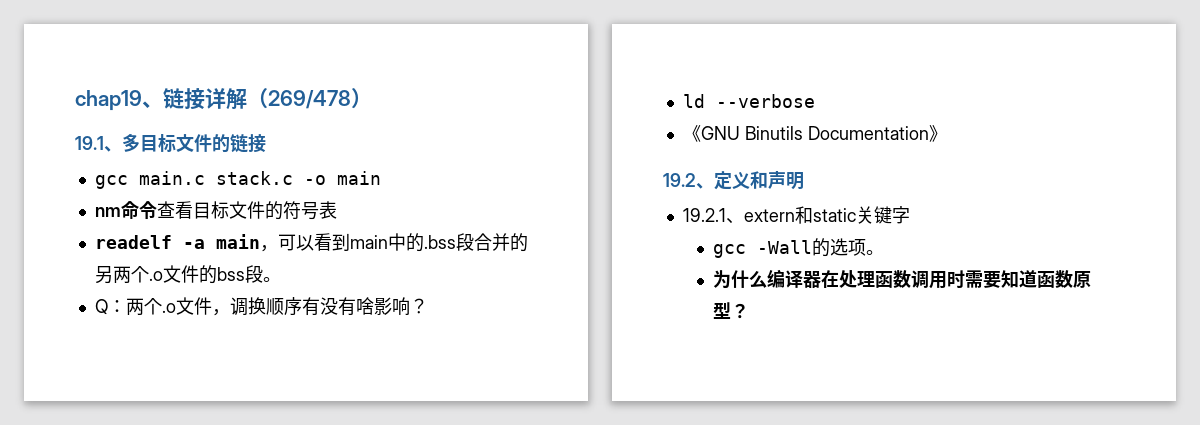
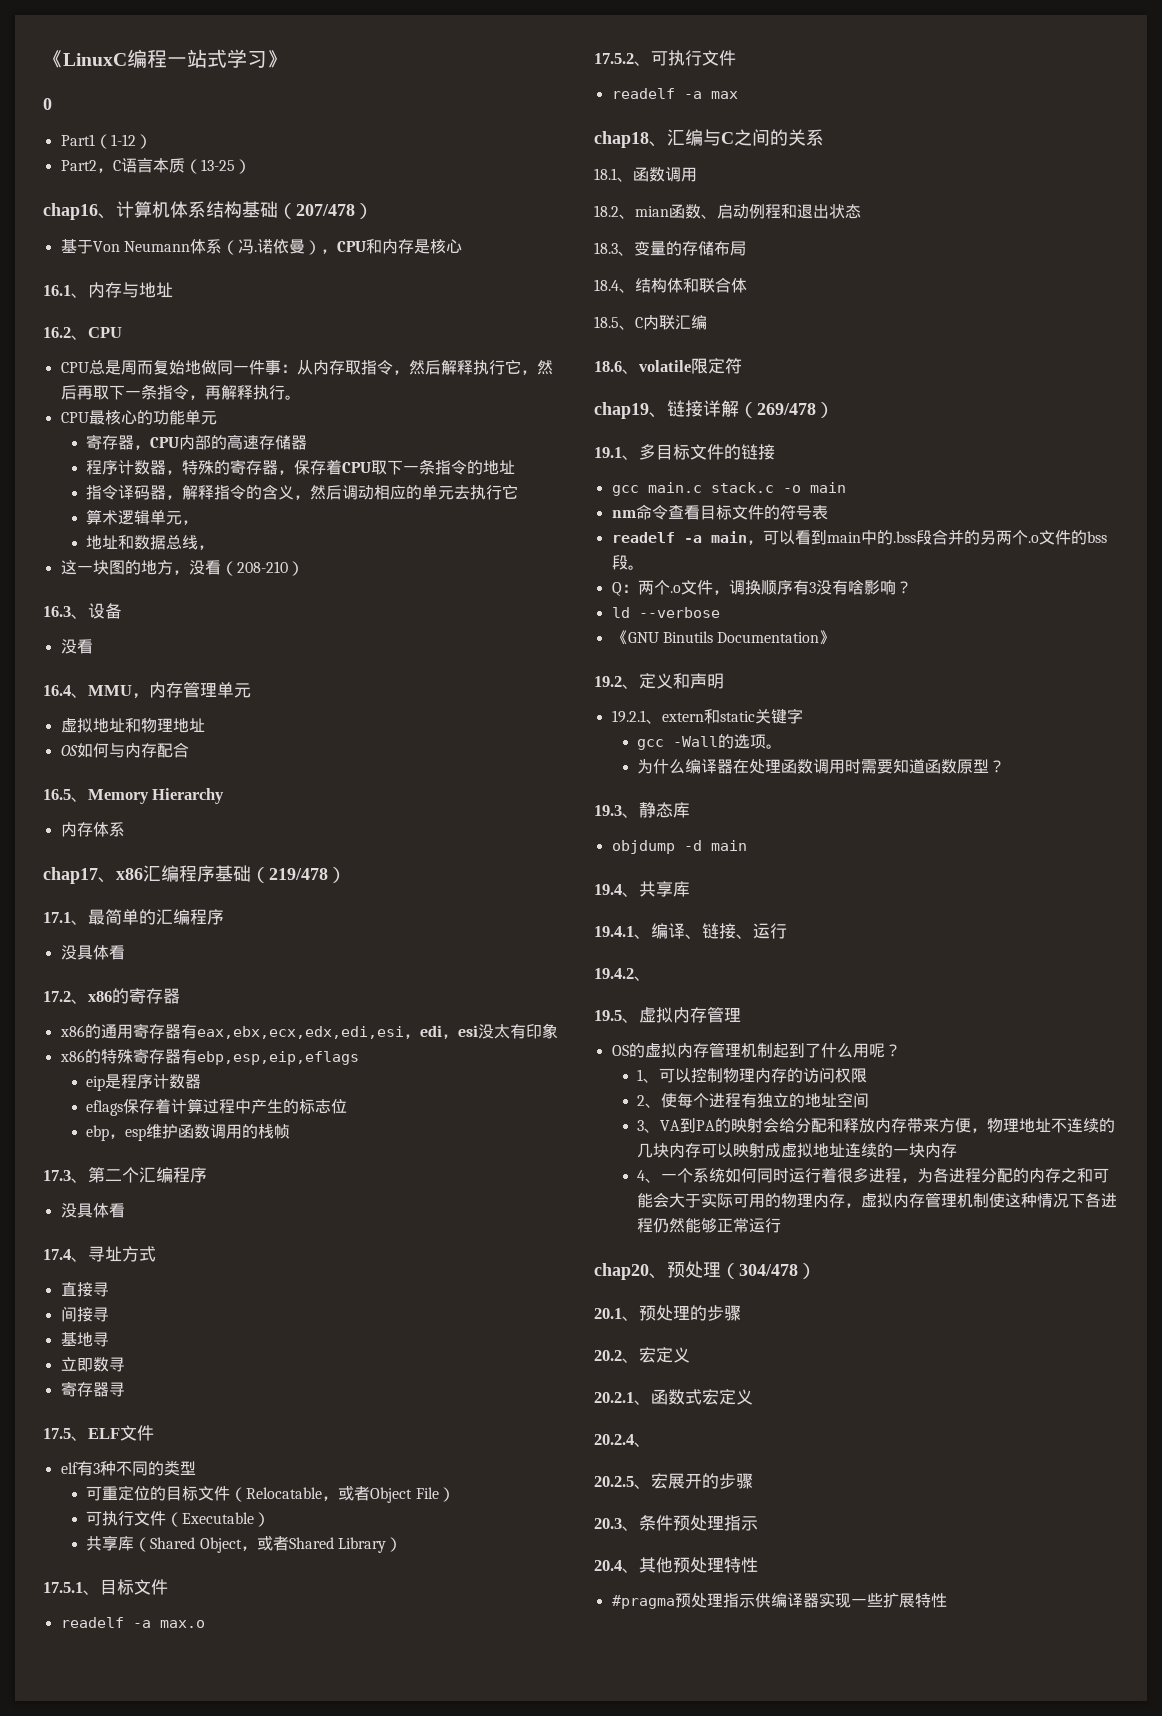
+ 《LinuxC编程一站式学习》
+ 0
+ Part1（1-12）
+ Part2，C语言本质（13-25）
+ chap16、计算机体系结构基础（207/478）
+ 基于Von Neumann体系（冯.诺依曼），CPU和内存是核心
+ 16.1、内存与地址
+ 16.2、CPU
+ CPU总是周而复始地做同一件事：从内存取指令，然后解释执行它，然后再取下一条指令，再解释执行。
+ CPU最核心的功能单元
+ 寄存器，CPU内部的高速存储器
+ 程序计数器，特殊的寄存器，保存着CPU取下一条指令的地址
+ 指令译码器，解释指令的含义，然后调动相应的单元去执行它
+ 算术逻辑单元，
+ 地址和数据总线，
+ 这一块图的地方，没看（208-210）
+ 16.3、设备
+ 没看
+ 16.4、MMU，内存管理单元
+ 虚拟地址和物理地址
+ OS如何与内存配合
+ 16.5、Memory Hierarchy
+ 内存体系
+ chap17、x86汇编程序基础（219/478）
+ 17.1、最简单的汇编程序
+ 没具体看
+ 17.2、x86的寄存器
+ x86的通用寄存器有eax,ebx,ecx,edx,edi,esi，edi，esi没太有印象
+ x86的特殊寄存器有ebp,esp,eip,eflags
+ eip是程序计数器
+ eflags保存着计算过程中产生的标志位
+ ebp，esp维护函数调用的栈帧
+ 17.3、第二个汇编程序
+ 没具体看
+ 17.4、寻址方式
+ 直接寻
+ 间接寻
+ 基地寻
+ 立即数寻
+ 寄存器寻
+ 17.5、ELF文件
+ elf有3种不同的类型
+ 可重定位的目标文件（Relocatable，或者Object File）
+ 可执行文件（Executable）
+ 共享库（Shared Object，或者Shared Library）
+ 17.5.1、目标文件
+ readelf -a max.o
+ 17.5.2、可执行文件
+ readelf -a max
+ chap18、汇编与C之间的关系
+ 18.1、函数调用
+ 18.2、mian函数、启动例程和退出状态
+ 18.3、变量的存储布局
+ 18.4、结构体和联合体
+ 18.5、C内联汇编
+ 18.6、volatile限定符
- Q：两个.o文件，调换顺序有没有啥影响？
+ Q：两个.o文件，调换顺序有3没有啥影响？
+ 19.3、静态库
+ objdump -d main
+ 19.4、共享库
+ 19.4.1、编译、链接、运行
+ 19.4.2、
+ 19.5、虚拟内存管理
+ OS的虚拟内存管理机制起到了什么用呢？
+ 1、可以控制物理内存的访问权限
+ 2、使每个进程有独立的地址空间
+ 3、VA到PA的映射会给分配和释放内存带来方便，物理地址不连续的几块内存可以映射成虚拟地址连续的一块内存
+ 4、一个系统如何同时运行着很多进程，为各进程分配的内存之和可能会大于实际可用的物理内存，虚拟内存管理机制使这种情况下各进程仍然能够正常运行
+ chap20、预处理（304/478）
+ 20.1、预处理的步骤
+ 20.2、宏定义
+ 20.2.1、函数式宏定义
+ 20.2.4、
+ 20.2.5、宏展开的步骤
+ 20.3、条件预处理指示
+ 20.4、其他预处理特性
+ #pragma预处理指示供编译器实现一些扩展特性

